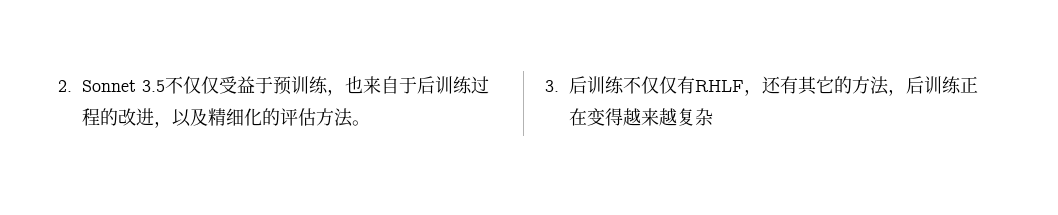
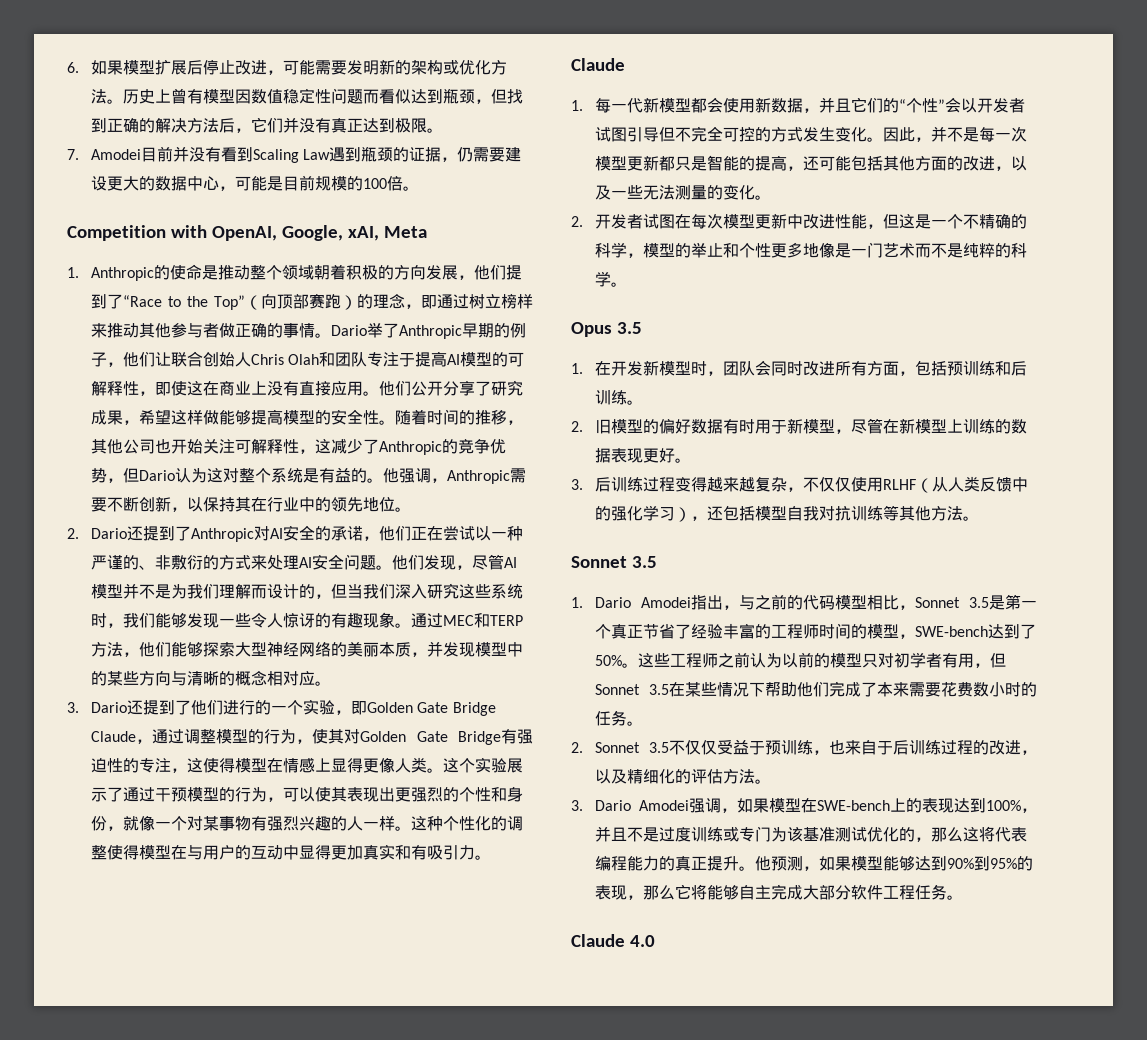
+ 6.如果模型扩展后停止改进，可能需要发明新的架构或优化方法。历史上曾有模型因数值稳定性问题而看似达到瓶颈，但找到正确的解决方法后，它们并没有真正达到极限。
+ 7. Amodei目前并没有看到Scaling Law遇到瓶颈的证据，仍需要建设更大的数据中心，可能是目前规模的100倍。
+ Competition with OpenAI, Google, xAI, Meta
+ 1. Anthropic的使命是推动整个领域朝着积极的方向发展，他们提到了“Race to the Top”（向顶部赛跑）的理念，即通过树立榜样来推动其他参与者做正确的事情。Dario举了Anthropic早期的例子，他们让联合创始人Chris Olah和团队专注于提高AI模型的可解释性，即使这在商业上没有直接应用。他们公开分享了研究成果，希望这样做能够提高模型的安全性。随着时间的推移，其他公司也开始关注可解释性，这减少了Anthropic的竞争优势，但Dario认为这对整个系统是有益的。他强调，Anthropic需要不断创新，以保持其在行业中的领先地位。
+ 2. Dario还提到了Anthropic对AI安全的承诺，他们正在尝试以一种严谨的、非敷衍的方式来处理AI安全问题。他们发现，尽管AI模型并不是为我们理解而设计的，但当我们深入研究这些系统时，我们能够发现一些令人惊讶的有趣现象。通过MEC和TERP方法，他们能够探索大型神经网络的美丽本质，并发现模型中的某些方向与清晰的概念相对应。
+ 3. Dario还提到了他们进行的一个实验，即Golden Gate Bridge Claude，通过调整模型的行为，使其对Golden Gate Bridge有强迫性的专注，这使得模型在情感上显得更像人类。这个实验展示了通过干预模型的行为，可以使其表现出更强烈的个性和身份，就像一个对某事物有强烈兴趣的人一样。这种个性化的调整使得模型在与用户的互动中显得更加真实和有吸引力。
+ Claude
+ 1.每一代新模型都会使用新数据，并且它们的“个性”会以开发者试图引导但不完全可控的方式发生变化。因此，并不是每一次模型更新都只是智能的提高，还可能包括其他方面的改进，以及一些无法测量的变化。
+ 2.开发者试图在每次模型更新中改进性能，但这是一个不精确的科学，模型的举止和个性更多地像是一门艺术而不是纯粹的科学。
+ Opus 3.5
+ 1.在开发新模型时，团队会同时改进所有方面，包括预训练和后训练。
+ 2.旧模型的偏好数据有时用于新模型，尽管在新模型上训练的数据表现更好。
+ 3.后训练过程变得越来越复杂，不仅仅使用RLHF（从人类反馈中的强化学习），还包括模型自我对抗训练等其他方法。
+ Sonnet 3.5
+ 1. Dario Amodei指出，与之前的代码模型相比，Sonnet 3.5是第一个真正节省了经验丰富的工程师时间的模型，SWE-bench达到了50%。这些工程师之前认为以前的模型只对初学者有用，但Sonnet 3.5在某些情况下帮助他们完成了本来需要花费数小时的任务。
- 3.后训练不仅仅有RHLF，还有其它的方法，后训练正在变得越来越复杂
+ 3. Dario Amodei强调，如果模型在SWE-bench上的表现达到100%，并且不是过度训练或专门为该基准测试优化的，那么这将代表编程能力的真正提升。他预测，如果模型能够达到90%到95%的表现，那么它将能够自主完成大部分软件工程任务。
+ Claude 4.0

